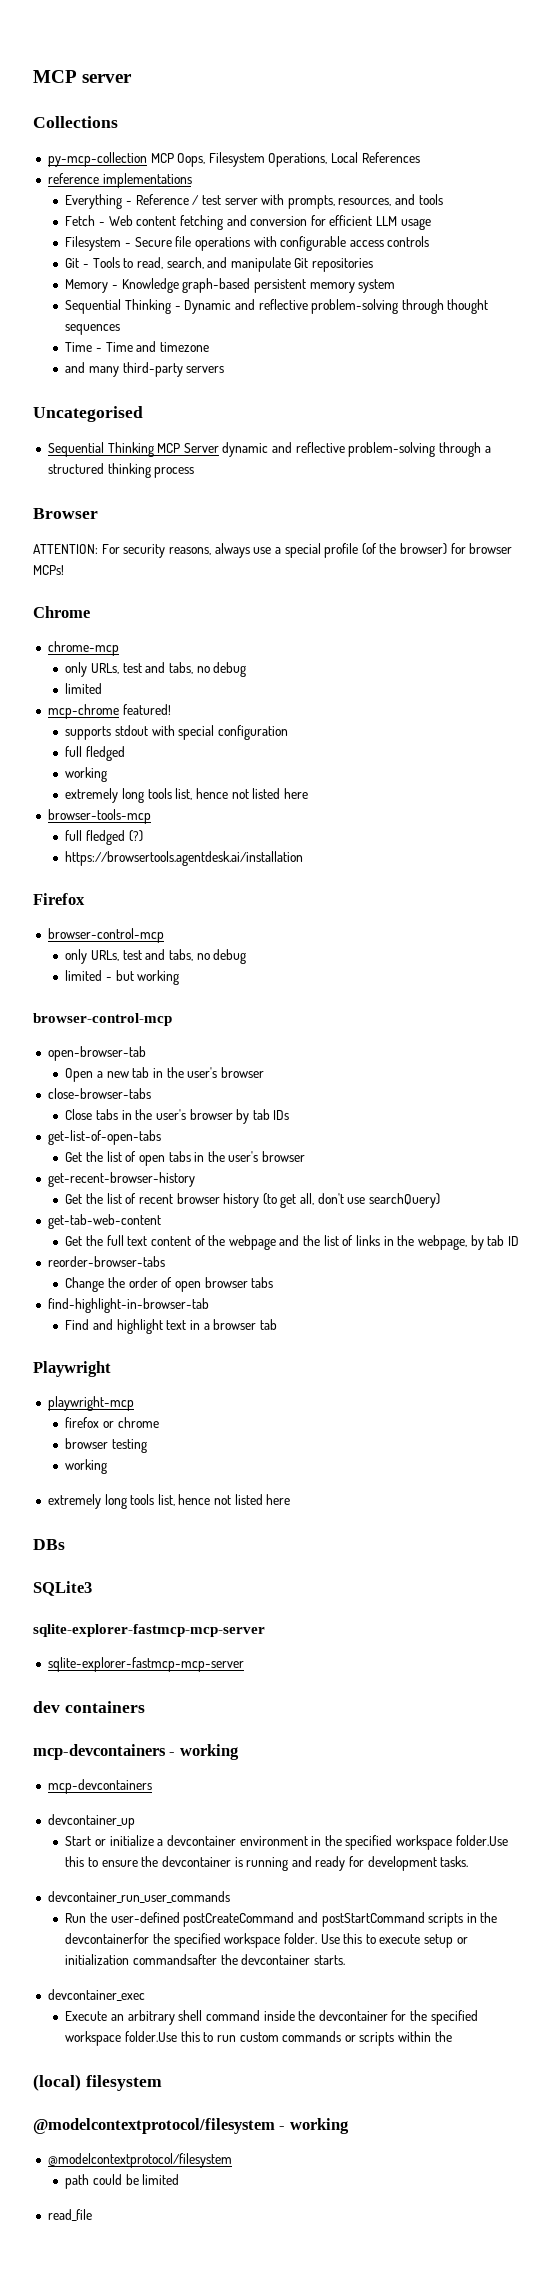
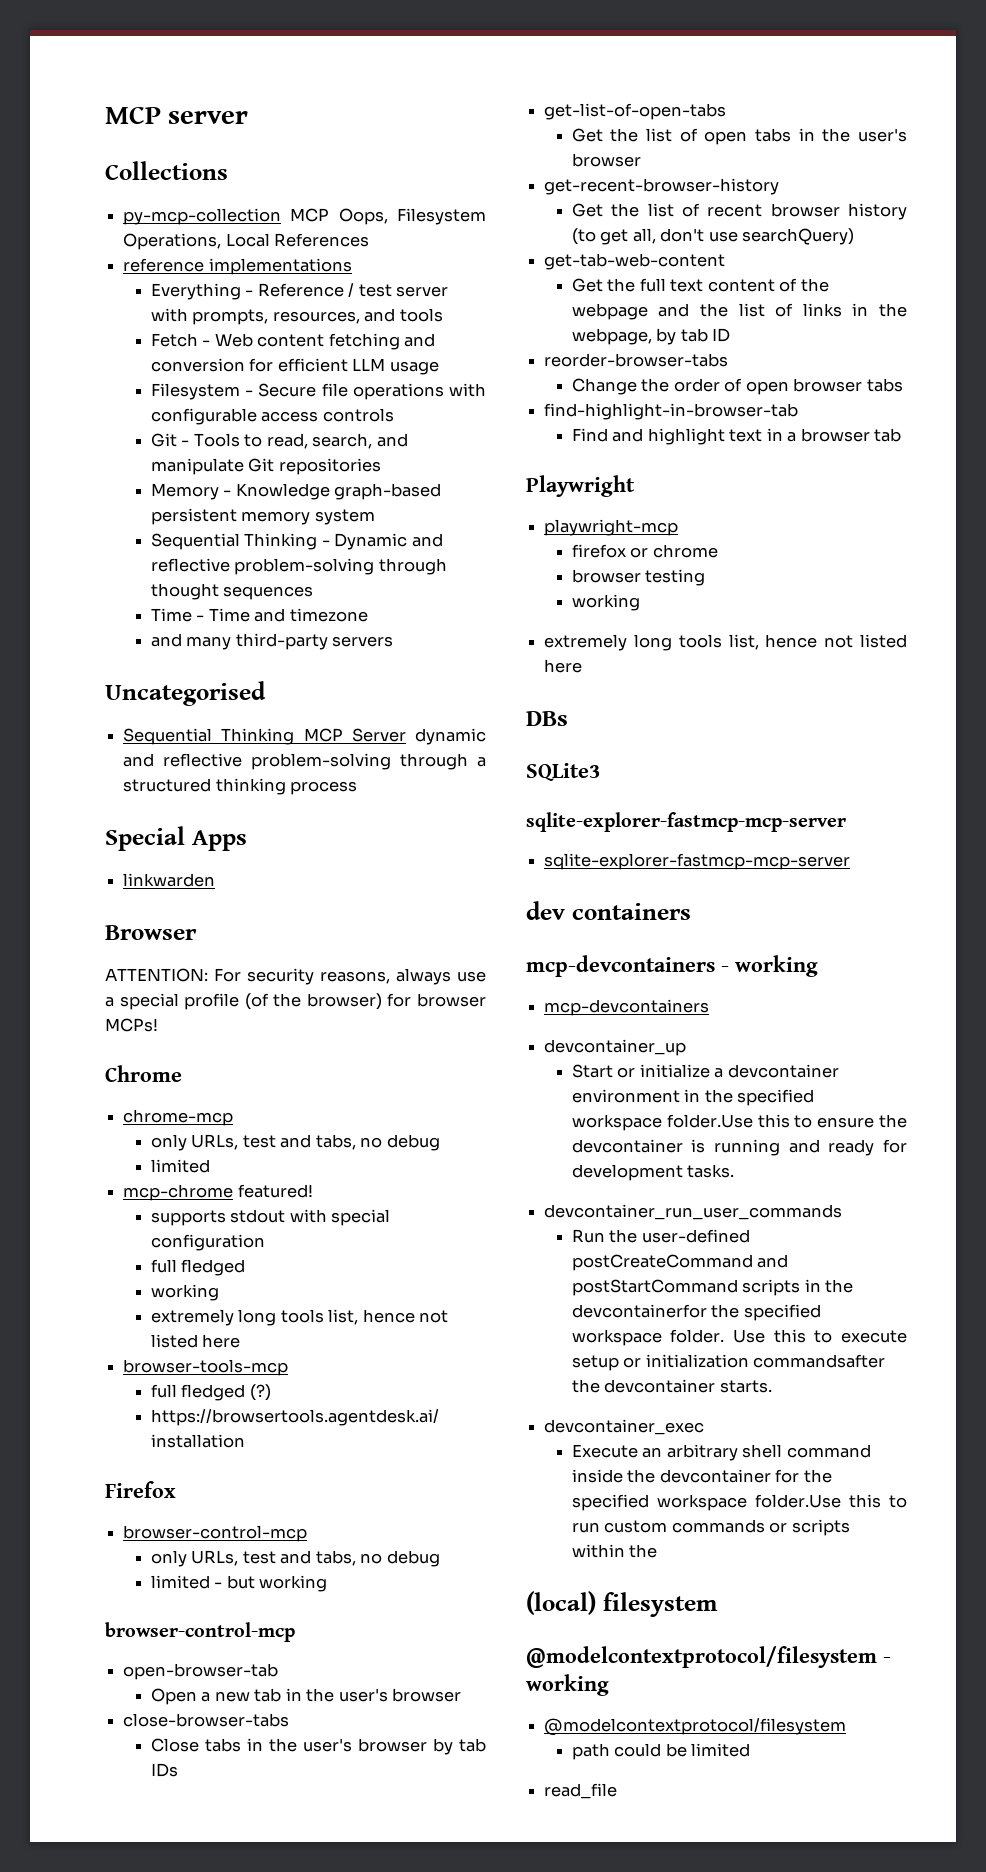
+ Special Apps
+ linkwarden

